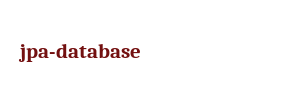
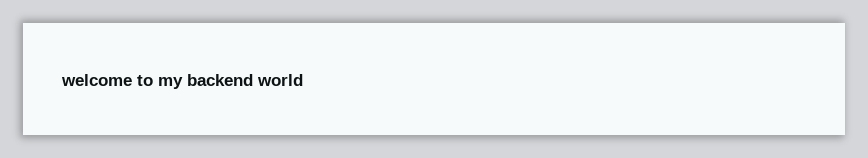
- jpa-database
+ welcome to my backend world

